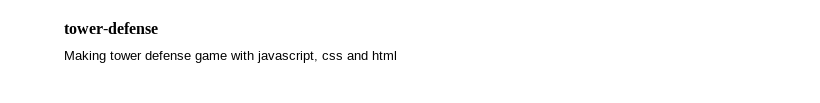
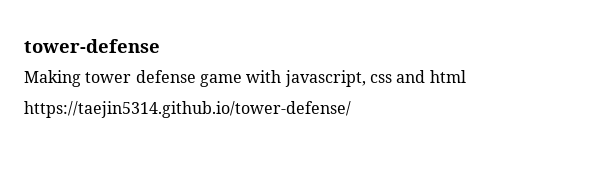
+ https://taejin5314.github.io/tower-defense/

